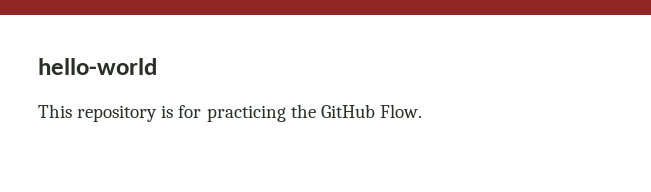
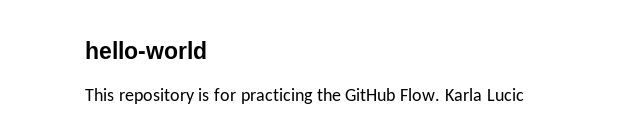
+ Karla Lucic

